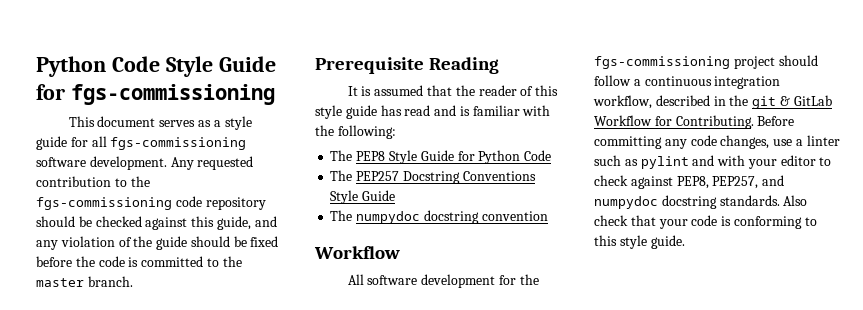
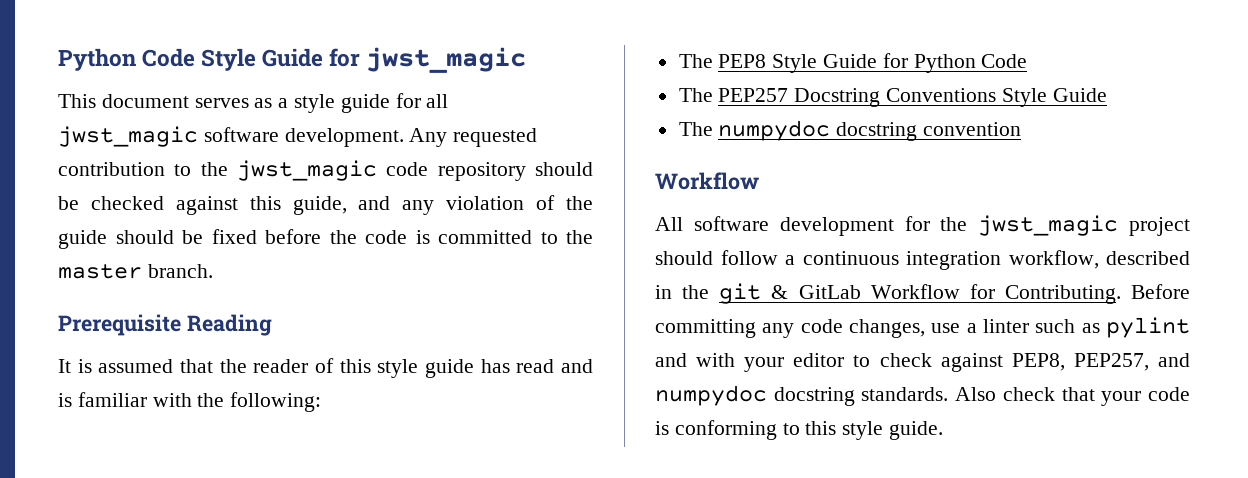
- Python Code Style Guide for fgs-commissioning
+ Python Code Style Guide for jwst_magic
- This document serves as a style guide for all fgs-commissioning software development.
+ This document serves as a style guide for all jwst_magic software development.
- Any requested contribution to the fgs-commissioning code repository should be checked against this guide, and any violation of the guide should be fixed before the code is committed to the master branch.
+ Any requested contribution to the jwst_magic code repository should be checked against this guide, and any violation of the guide should be fixed before the code is committed to the master branch.
- All software development for the fgs-commissioning project should follow a continuous integration workflow, described in the git & GitLab Workflow for Contributing.
+ All software development for the jwst_magic project should follow a continuous integration workflow, described in the git & GitLab Workflow for Contributing.

